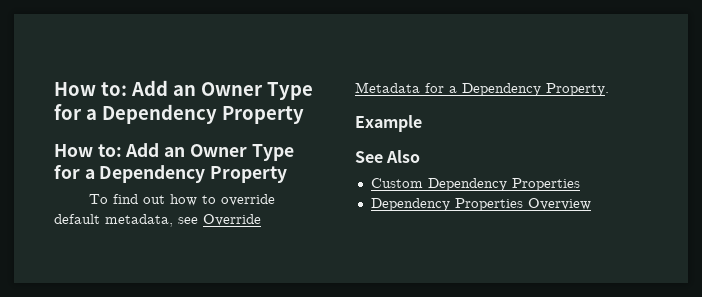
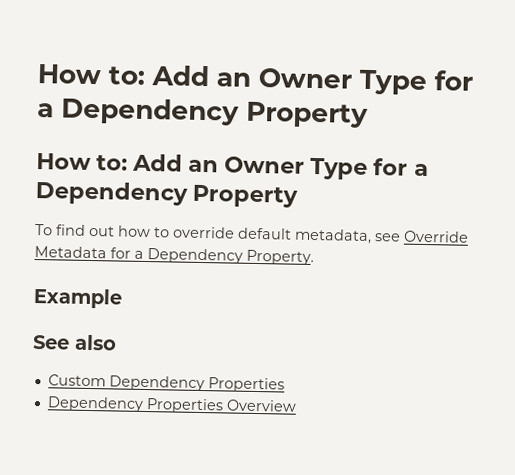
- See Also
+ See also

